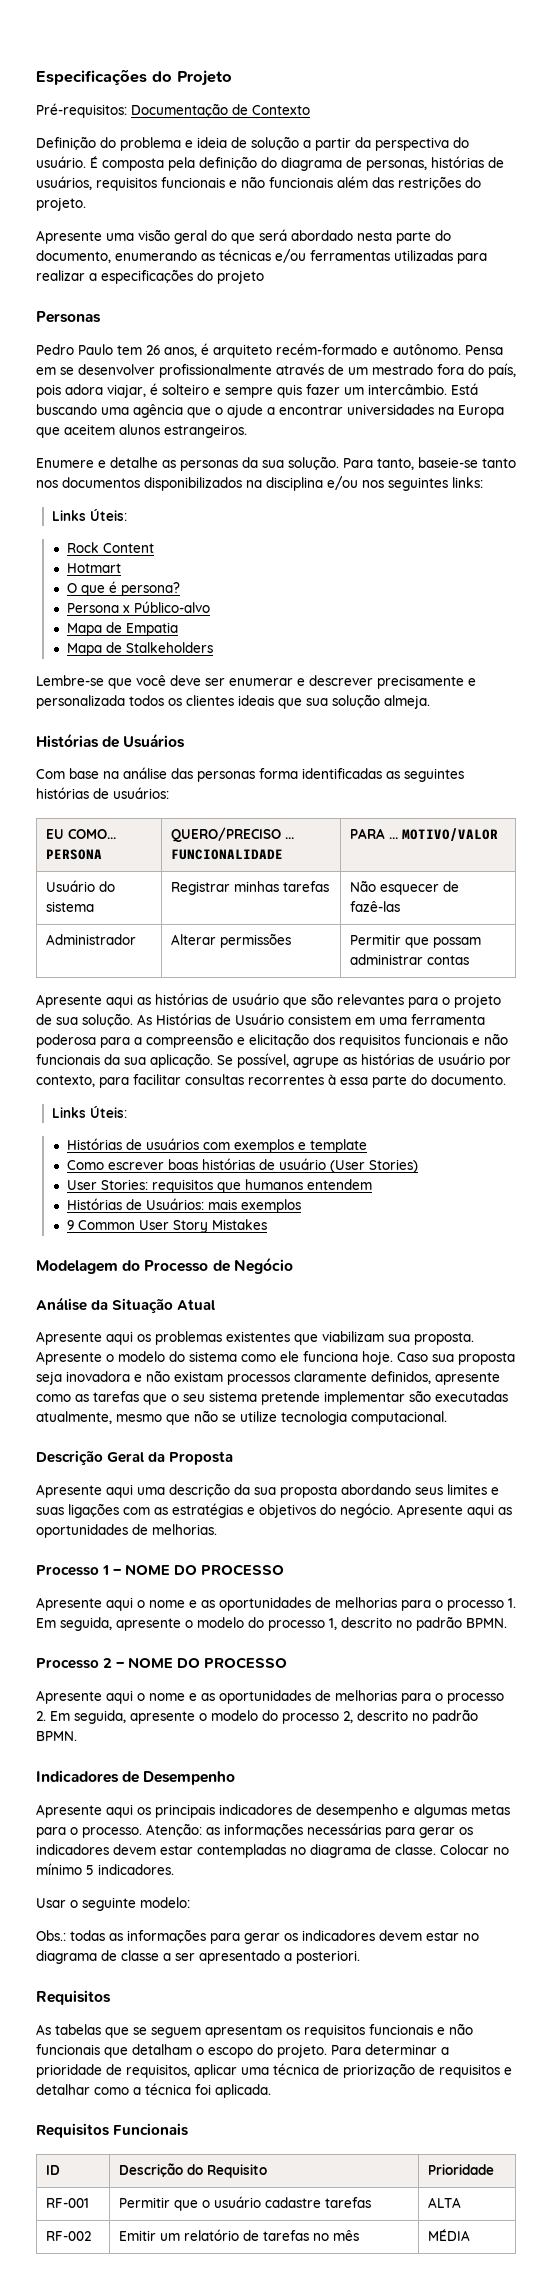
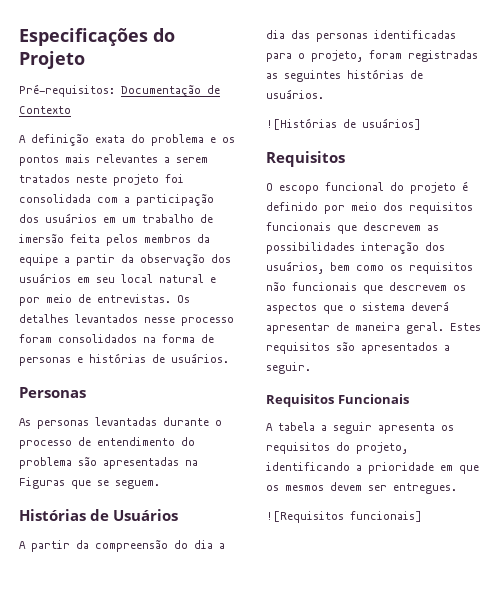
- Definição do problema e ideia de solução a partir da perspectiva do usuário. É composta pela definição do diagrama de personas, histórias de usuários, requisitos funcionais e não funcionais além das restrições do projeto.
- Apresente uma visão geral do que será abordado nesta parte do documento, enumerando as técnicas e/ou ferramentas utilizadas para realizar a especificações do projeto
+ A definição exata do problema e os pontos mais relevantes a serem tratados neste projeto foi consolidada com a participação dos usuários em um trabalho de imersão feita pelos membros da equipe a partir da observação dos usuários em seu local natural e por meio de entrevistas. Os detalhes levantados nesse processo foram consolidados na forma de personas e histórias de usuários.
  Personas
- Pedro Paulo tem 26 anos, é arquiteto recém-formado e autônomo. Pensa em se desenvolver profissionalmente através de um mestrado fora do país, pois adora viajar, é solteiro e sempre quis fazer um intercâmbio. Está buscando uma agência que o ajude a encontrar universidades na Europa que aceitem alunos estrangeiros.
- Enumere e detalhe as personas da sua solução. Para tanto, baseie-se tanto nos documentos disponibilizados na disciplina e/ou nos seguintes links:
- Links Úteis:
- Rock Content
- Hotmart
- O que é persona?
- Persona x Público-alvo
- Mapa de Empatia
- Mapa de Stalkeholders
- Lembre-se que você deve ser enumerar e descrever precisamente e personalizada todos os clientes ideais que sua solução almeja.
+ As personas levantadas durante o processo de entendimento do problema são apresentadas na Figuras que se seguem.
  Histórias de Usuários
- Com base na análise das personas forma identificadas as seguintes histórias de usuários:
- EU COMO... PERSONA | QUERO/PRECISO ... FUNCIONALIDADE | PARA ... MOTIVO/VALOR
- Usuário do sistema | Registrar minhas tarefas | Não esquecer de fazê-las
- Administrador | Alterar permissões | Permitir que possam administrar contas
- Apresente aqui as histórias de usuário que são relevantes para o projeto de sua solução. As Histórias de Usuário consistem em uma ferramenta poderosa para a compreensão e elicitação dos requisitos funcionais e não funcionais da sua aplicação. Se possível, agrupe as histórias de usuário por contexto, para facilitar consultas recorrentes à essa parte do documento.
- Links Úteis:
- Histórias de usuários com exemplos e template
- Como escrever boas histórias de usuário (User Stories)
- User Stories: requisitos que humanos entendem
- Histórias de Usuários: mais exemplos
- 9 Common User Story Mistakes
- Modelagem do Processo de Negócio
- Análise da Situação Atual
- Apresente aqui os problemas existentes que viabilizam sua proposta. Apresente o modelo do sistema como ele funciona hoje. Caso sua proposta seja inovadora e não existam processos claramente definidos, apresente como as tarefas que o seu sistema pretende implementar são executadas atualmente, mesmo que não se utilize tecnologia computacional.
- Descrição Geral da Proposta
- Apresente aqui uma descrição da sua proposta abordando seus limites e suas ligações com as estratégias e objetivos do negócio. Apresente aqui as oportunidades de melhorias.
- Processo 1 – NOME DO PROCESSO
- Apresente aqui o nome e as oportunidades de melhorias para o processo 1. Em seguida, apresente o modelo do processo 1, descrito no padrão BPMN.
- Processo 2 – NOME DO PROCESSO
- Apresente aqui o nome e as oportunidades de melhorias para o processo 2. Em seguida, apresente o modelo do processo 2, descrito no padrão BPMN.
- Indicadores de Desempenho
- Apresente aqui os principais indicadores de desempenho e algumas metas para o processo. Atenção: as informações necessárias para gerar os indicadores devem estar contempladas no diagrama de classe. Colocar no mínimo 5 indicadores.
- Usar o seguinte modelo:
- Obs.: todas as informações para gerar os indicadores devem estar no diagrama de classe a ser apresentado a posteriori.
+ A partir da compreensão do dia a dia das personas identificadas para o projeto, foram registradas as seguintes histórias de usuários.
+ ![Histórias de usuários]
  Requisitos
- As tabelas que se seguem apresentam os requisitos funcionais e não funcionais que detalham o escopo do projeto. Para determinar a prioridade de requisitos, aplicar uma técnica de priorização de requisitos e detalhar como a técnica foi aplicada.
+ O escopo funcional do projeto é definido por meio dos requisitos funcionais que descrevem as possibilidades interação dos usuários, bem como os requisitos não funcionais que descrevem os aspectos que o sistema deverá apresentar de maneira geral. Estes requisitos são apresentados a seguir.
  Requisitos Funcionais
- ID | Descrição do Requisito | Prioridade
- RF-001 | Permitir que o usuário cadastre tarefas | ALTA
- RF-002 | Emitir um relatório de tarefas no mês | MÉDIA
+ A tabela a seguir apresenta os requisitos do projeto, identificando a prioridade em que os mesmos devem ser entregues.
+ ![Requisitos funcionais]

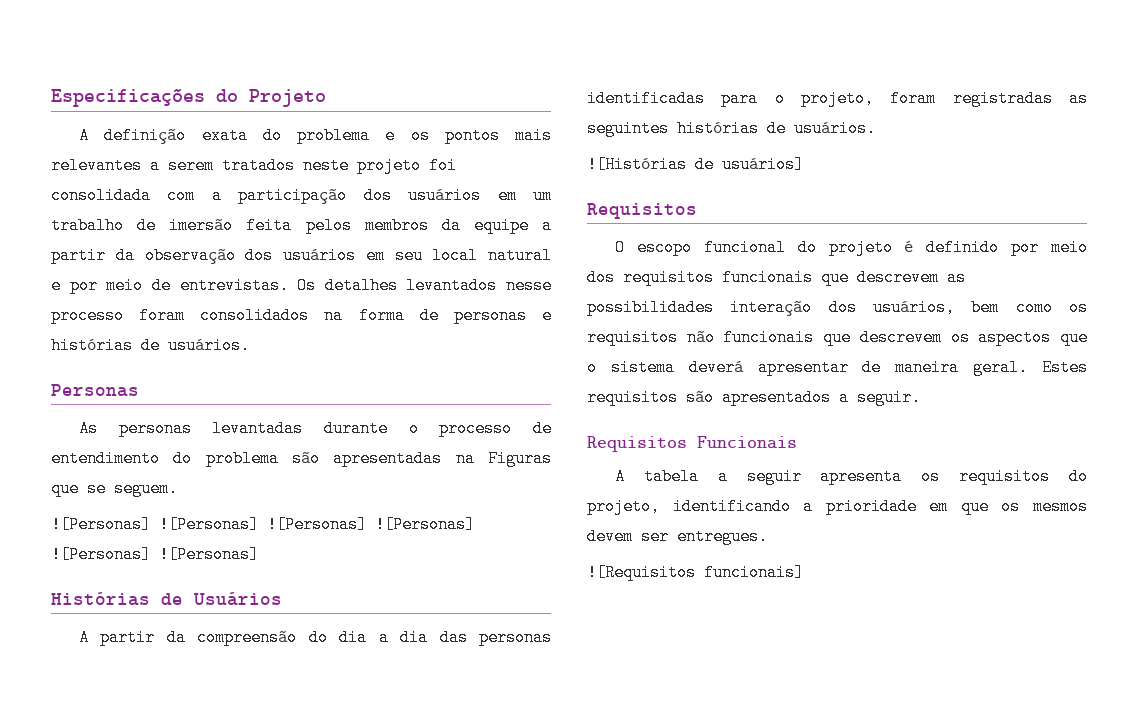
- Pré-requisitos: Documentação de Contexto
+ ![Personas] ![Personas] ![Personas] ![Personas] ![Personas] ![Personas]

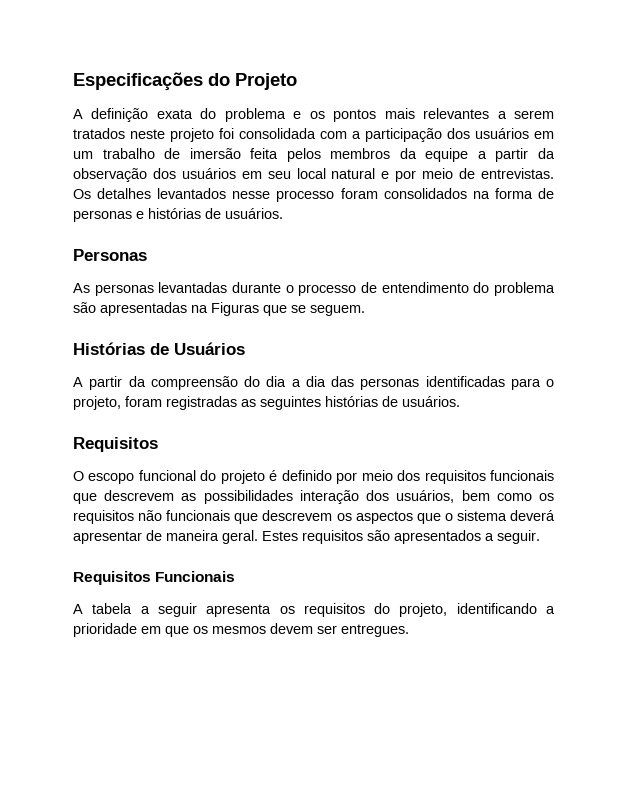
- ![Personas] ![Personas] ![Personas] ![Personas] ![Personas] ![Personas]
- ![Histórias de usuários]
- ![Requisitos funcionais]

